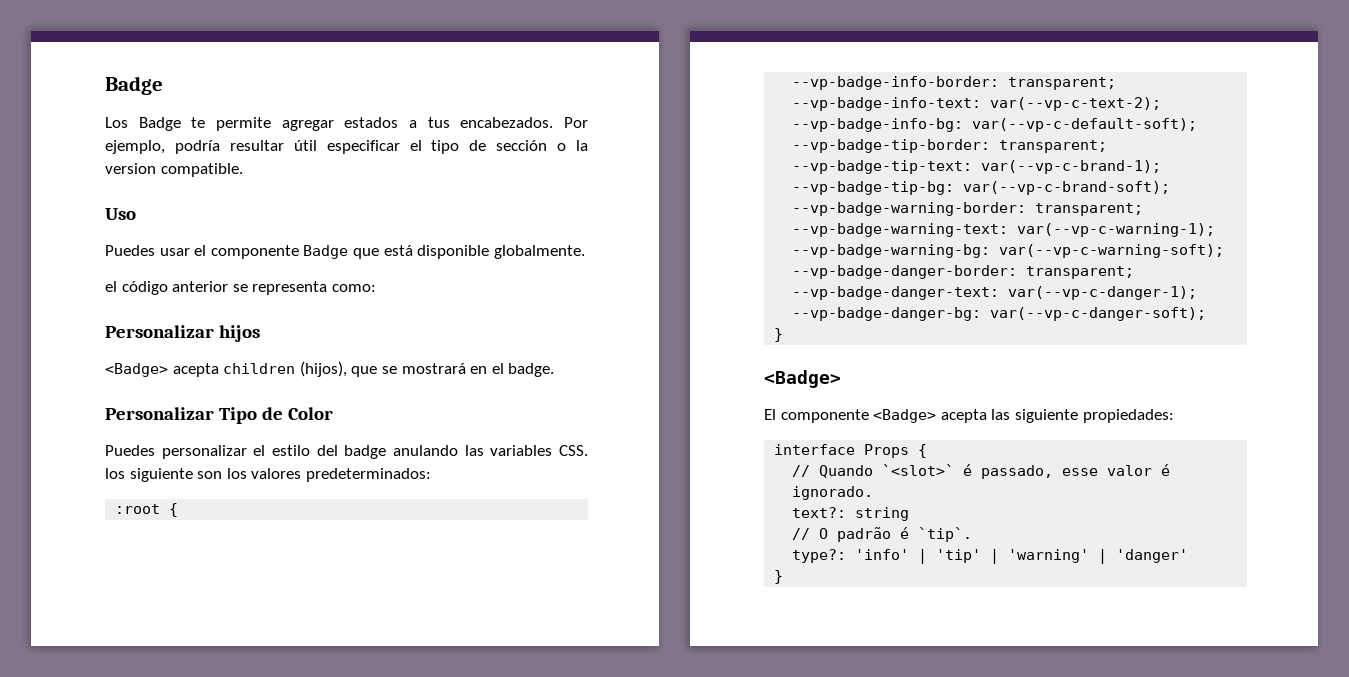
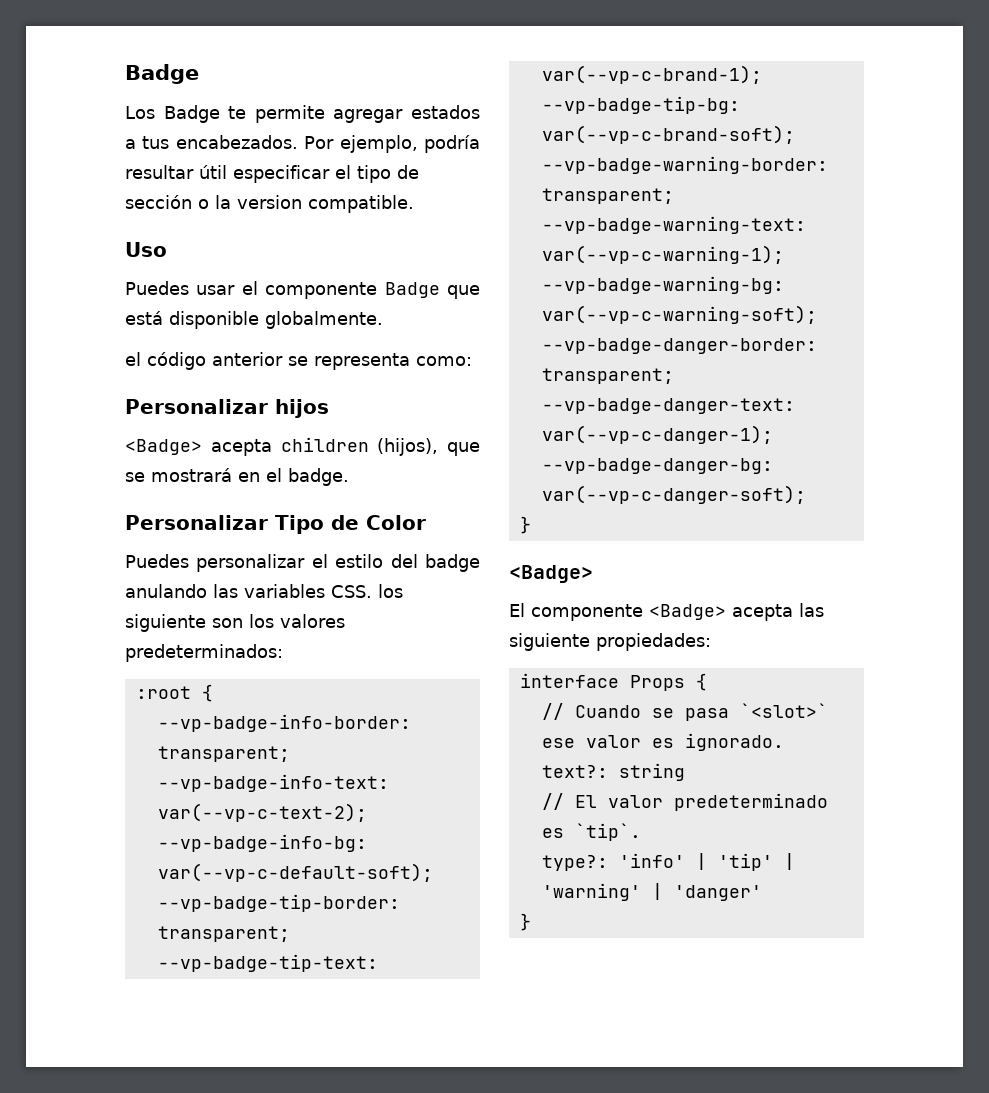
- // Quando `<slot>` é passado, esse valor é ignorado.
+ // Cuando se pasa `<slot>` ese valor es ignorado.
- // O padrão é `tip`.
+ // El valor predeterminado es `tip`.

